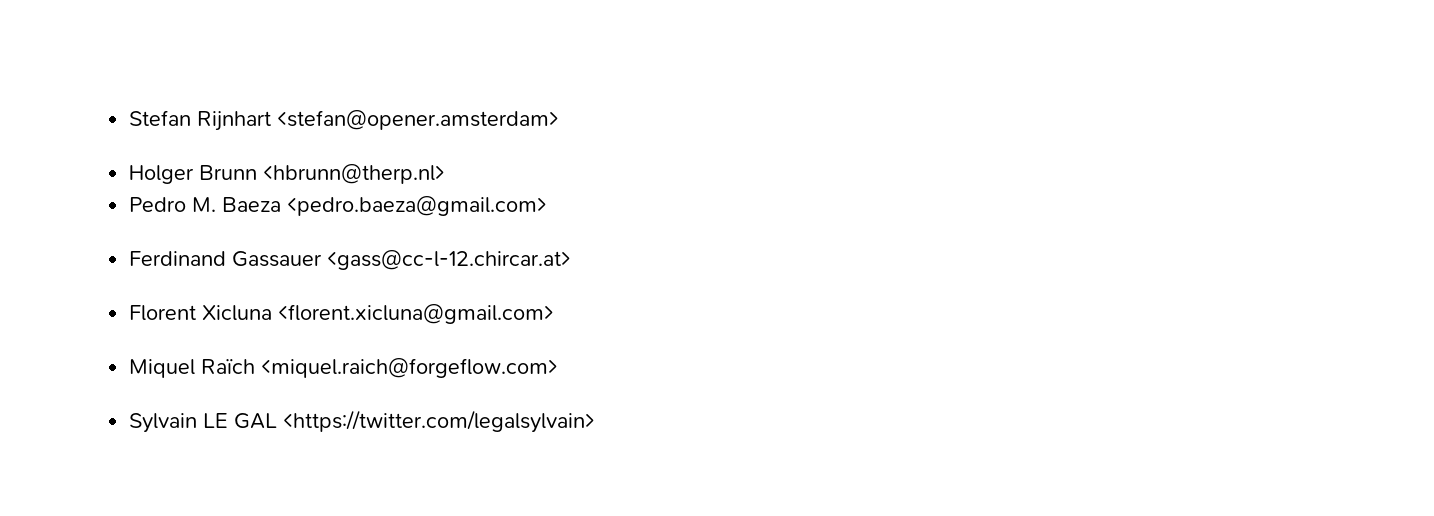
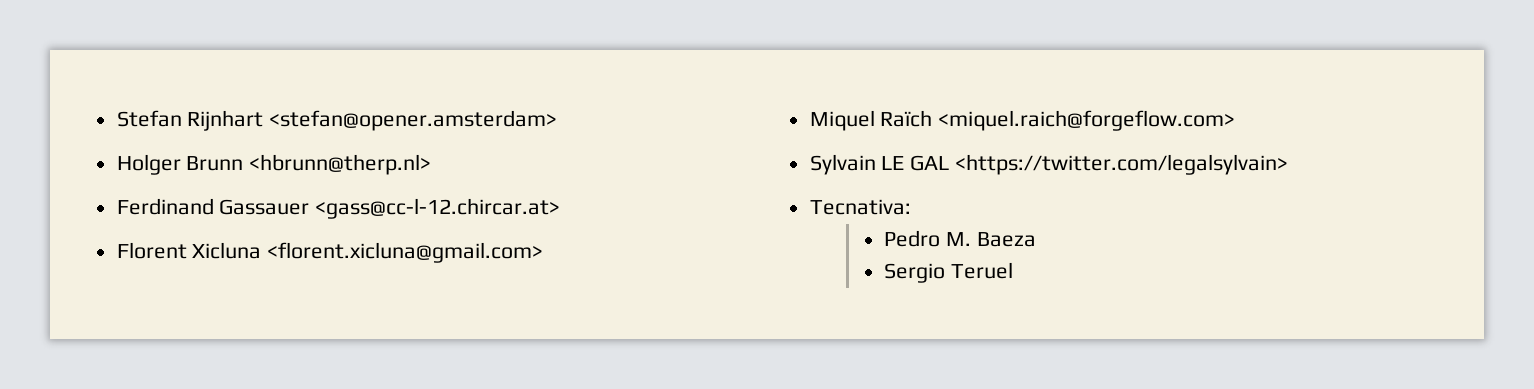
- Pedro M. Baeza <pedro.baeza@gmail.com>
+ Tecnativa:
+ Pedro M. Baeza
+ Sergio Teruel

